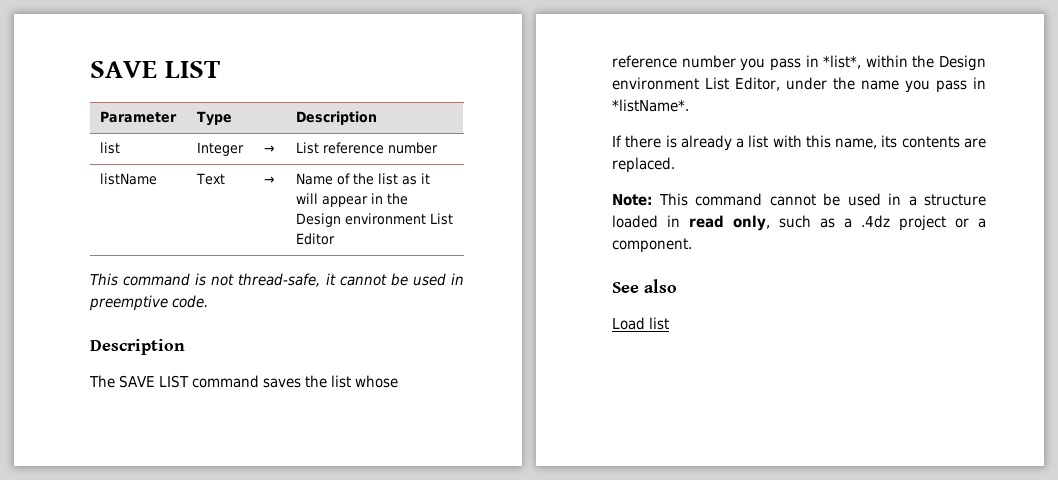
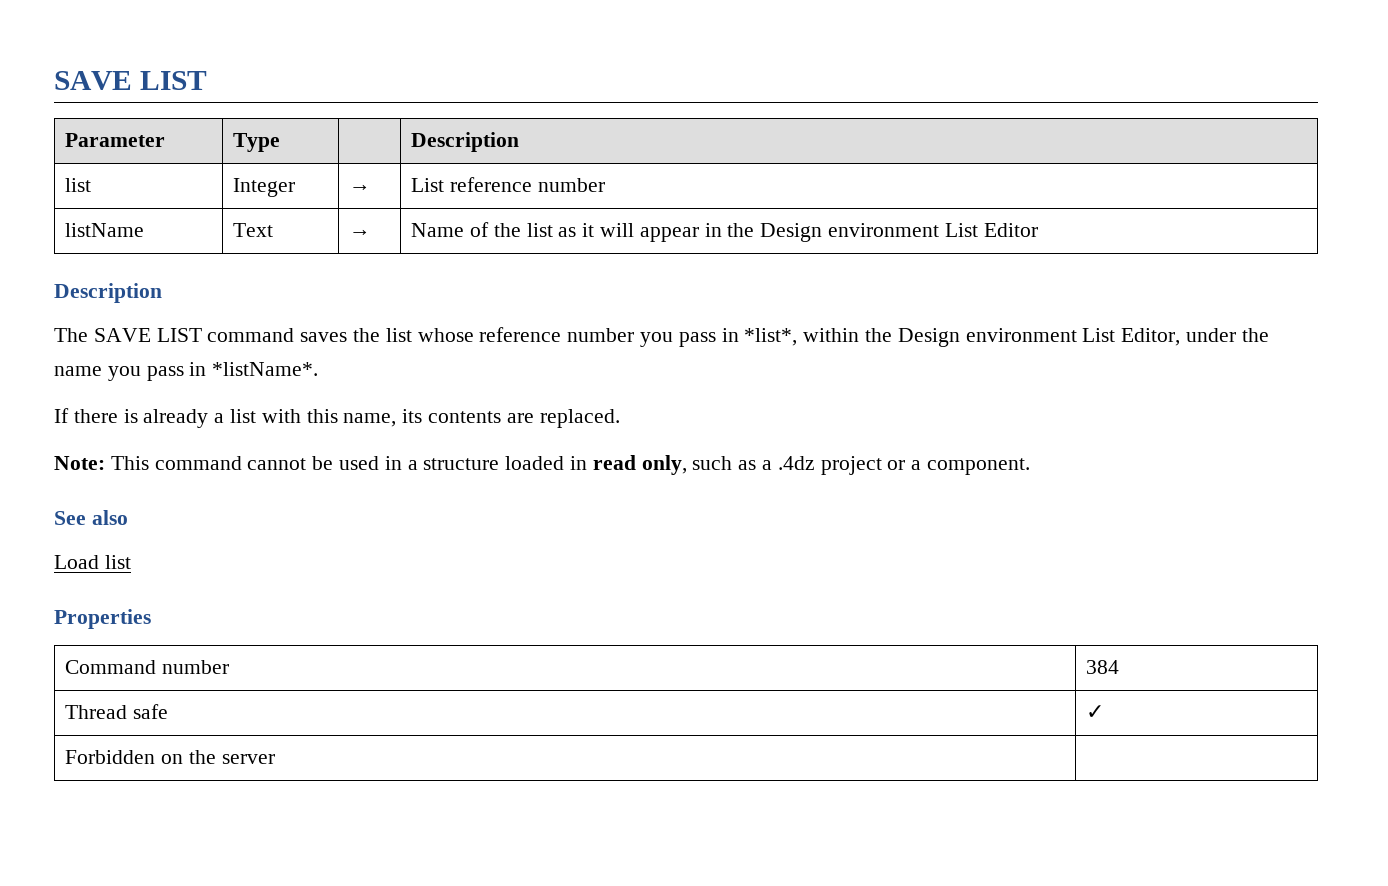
- This command is not thread-safe, it cannot be used in preemptive code.
+ Properties
+ Command number | 384
+ Thread safe | ✓
+ Forbidden on the server |

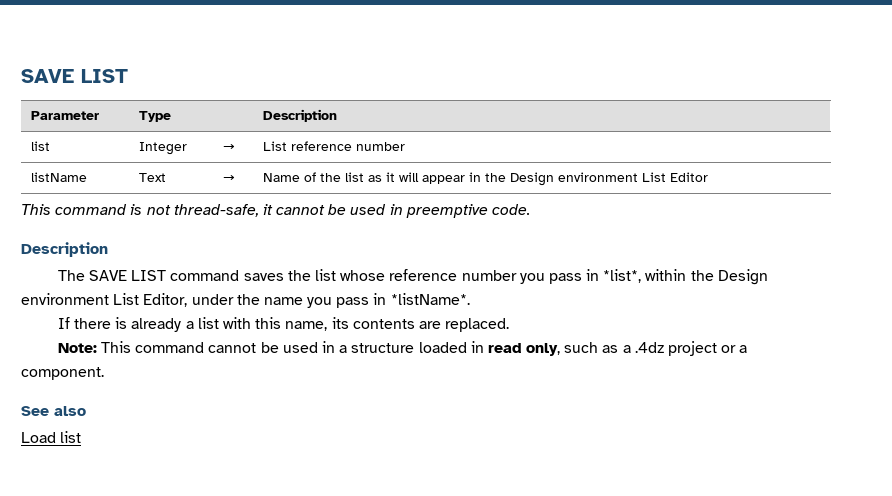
+ This command is not thread-safe, it cannot be used in preemptive code.
- Properties
- Command number | 384
- Thread safe | ✓
- Forbidden on the server |

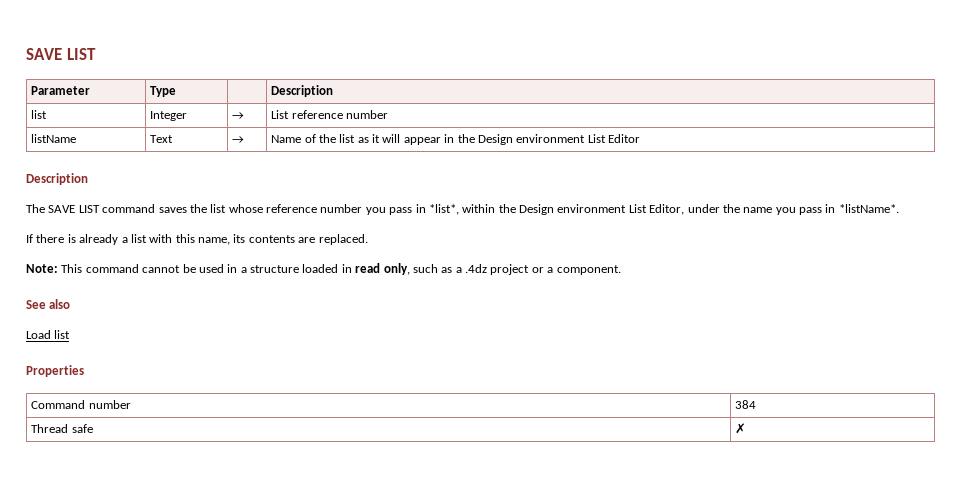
- This command is not thread-safe, it cannot be used in preemptive code.
+ Properties
+ Command number | 384
+ Thread safe | ✗

